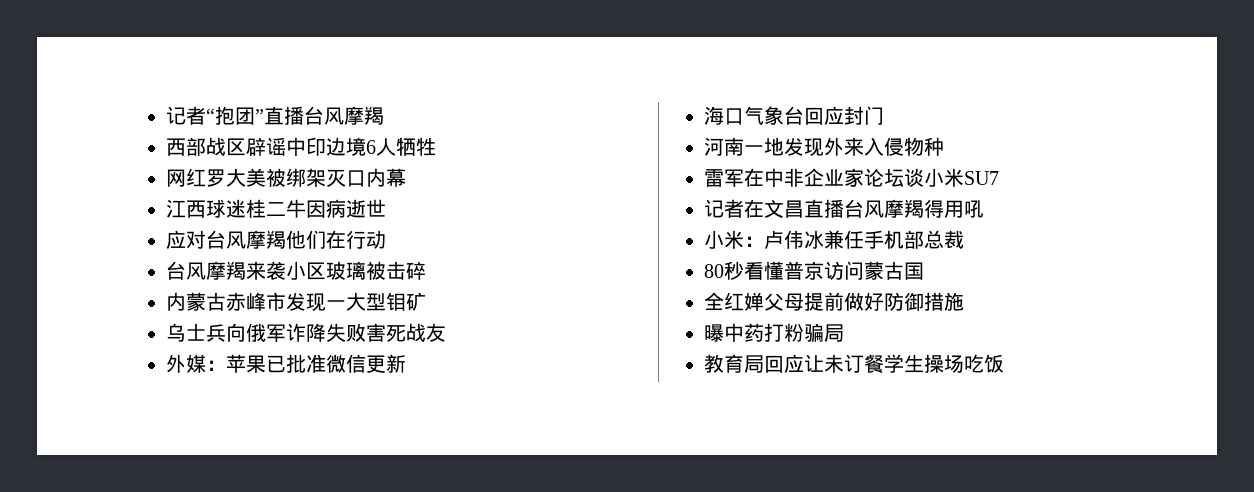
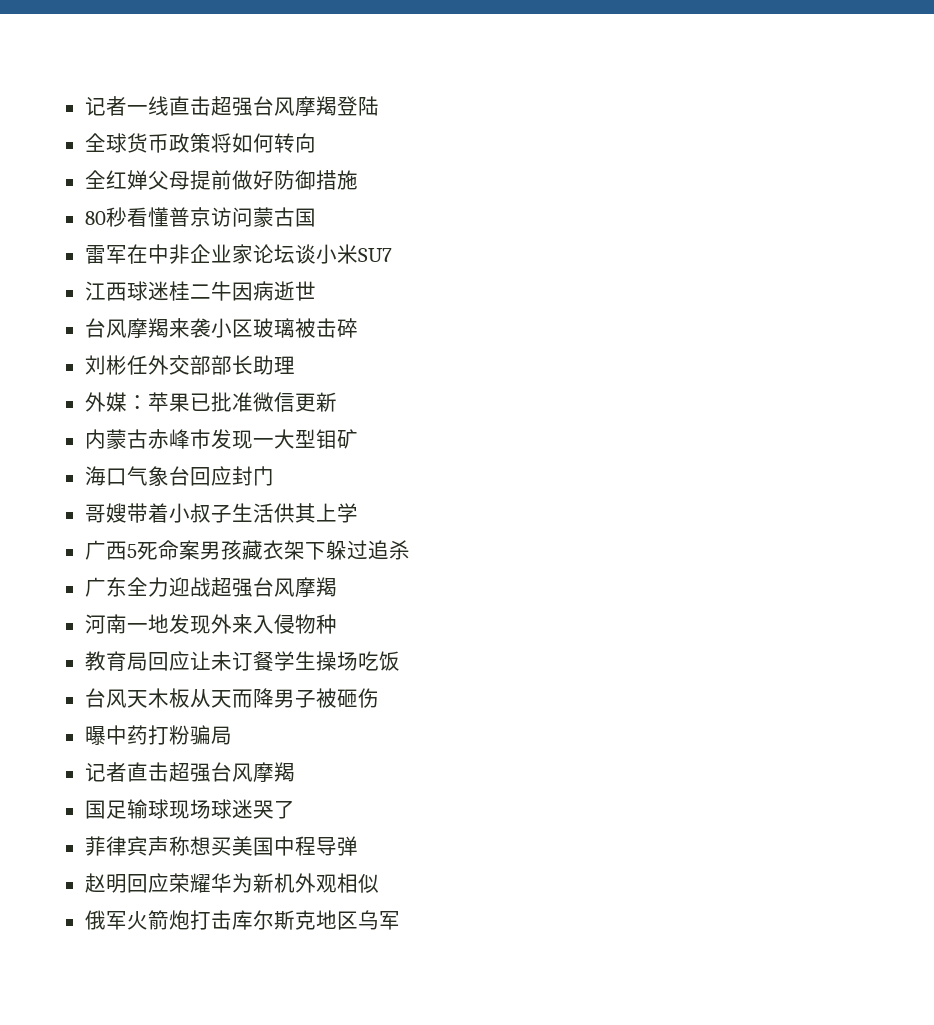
- 记者“抱团”直播台风摩羯
- 西部战区辟谣中印边境6人牺牲
- 网红罗大美被绑架灭口内幕
- 江西球迷桂二牛因病逝世
- 应对台风摩羯他们在行动
- 台风摩羯来袭小区玻璃被击碎
- 内蒙古赤峰市发现一大型钼矿
- 乌士兵向俄军诈降失败害死战友
- 外媒：苹果已批准微信更新
- 海口气象台回应封门
- 河南一地发现外来入侵物种
+ 记者一线直击超强台风摩羯登陆
+ 全球货币政策将如何转向
+ 全红婵父母提前做好防御措施
+ 80秒看懂普京访问蒙古国
- 记者在文昌直播台风摩羯得用吼
- 小米：卢伟冰兼任手机部总裁
- 80秒看懂普京访问蒙古国
- 全红婵父母提前做好防御措施
- 曝中药打粉骗局
+ 江西球迷桂二牛因病逝世
+ 台风摩羯来袭小区玻璃被击碎
+ 刘彬任外交部部长助理
+ 外媒：苹果已批准微信更新
+ 内蒙古赤峰市发现一大型钼矿
+ 海口气象台回应封门
+ 哥嫂带着小叔子生活供其上学
+ 广西5死命案男孩藏衣架下躲过追杀
+ 广东全力迎战超强台风摩羯
+ 河南一地发现外来入侵物种
+ 台风天木板从天而降男子被砸伤
+ 曝中药打粉骗局
+ 记者直击超强台风摩羯
+ 国足输球现场球迷哭了
+ 菲律宾声称想买美国中程导弹
+ 赵明回应荣耀华为新机外观相似
+ 俄军火箭炮打击库尔斯克地区乌军

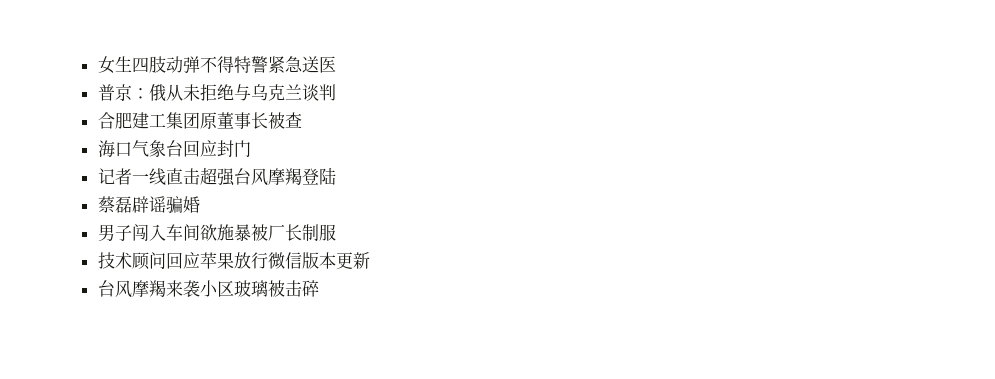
+ 女生四肢动弹不得特警紧急送医
+ 普京：俄从未拒绝与乌克兰谈判
+ 合肥建工集团原董事长被查
+ 海口气象台回应封门
- 全球货币政策将如何转向
- 全红婵父母提前做好防御措施
- 80秒看懂普京访问蒙古国
- 雷军在中非企业家论坛谈小米SU7
- 江西球迷桂二牛因病逝世
+ 蔡磊辟谣骗婚
+ 男子闯入车间欲施暴被厂长制服
+ 技术顾问回应苹果放行微信版本更新
- 刘彬任外交部部长助理
- 外媒：苹果已批准微信更新
- 内蒙古赤峰市发现一大型钼矿
- 海口气象台回应封门
- 哥嫂带着小叔子生活供其上学
- 广西5死命案男孩藏衣架下躲过追杀
- 广东全力迎战超强台风摩羯
- 河南一地发现外来入侵物种
- 教育局回应让未订餐学生操场吃饭
- 台风天木板从天而降男子被砸伤
- 曝中药打粉骗局
- 记者直击超强台风摩羯
- 国足输球现场球迷哭了
- 菲律宾声称想买美国中程导弹
- 赵明回应荣耀华为新机外观相似
- 俄军火箭炮打击库尔斯克地区乌军

